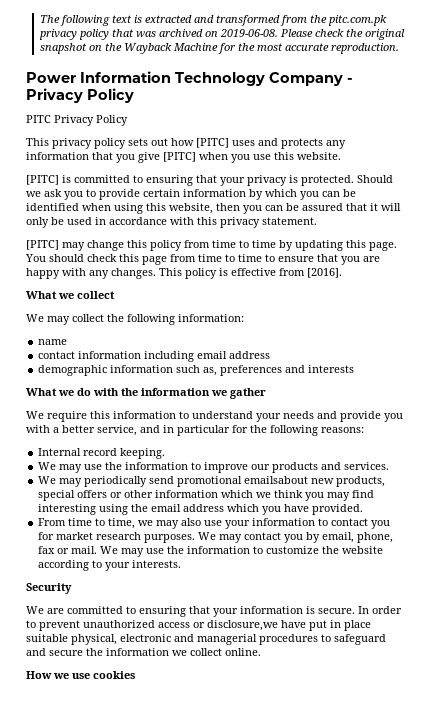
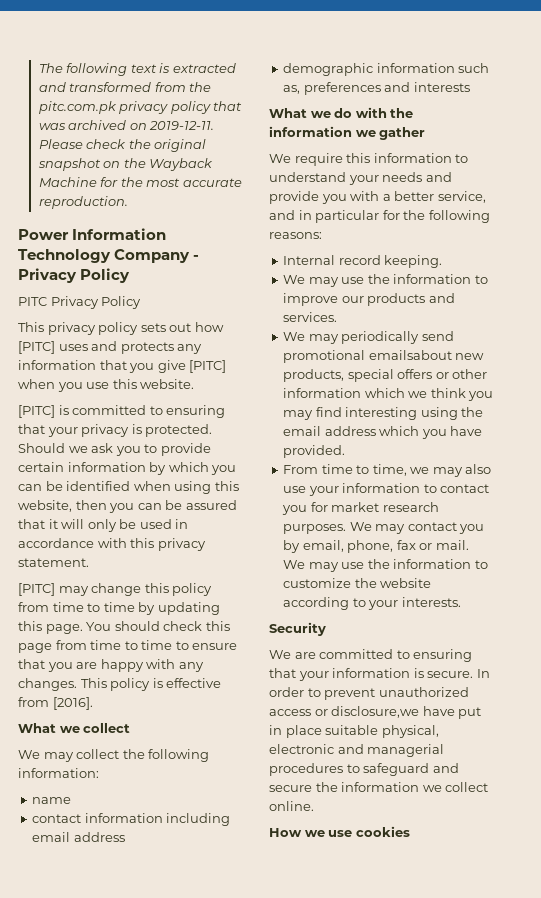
- The following text is extracted and transformed from the pitc.com.pk privacy policy that was archived on 2019-06-08.
+ The following text is extracted and transformed from the pitc.com.pk privacy policy that was archived on 2019-12-11.

